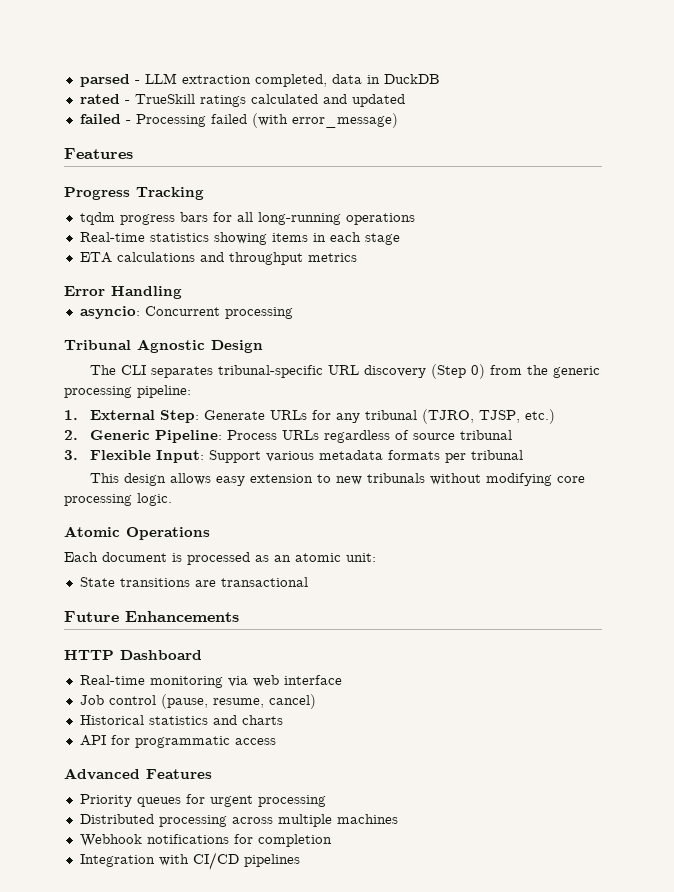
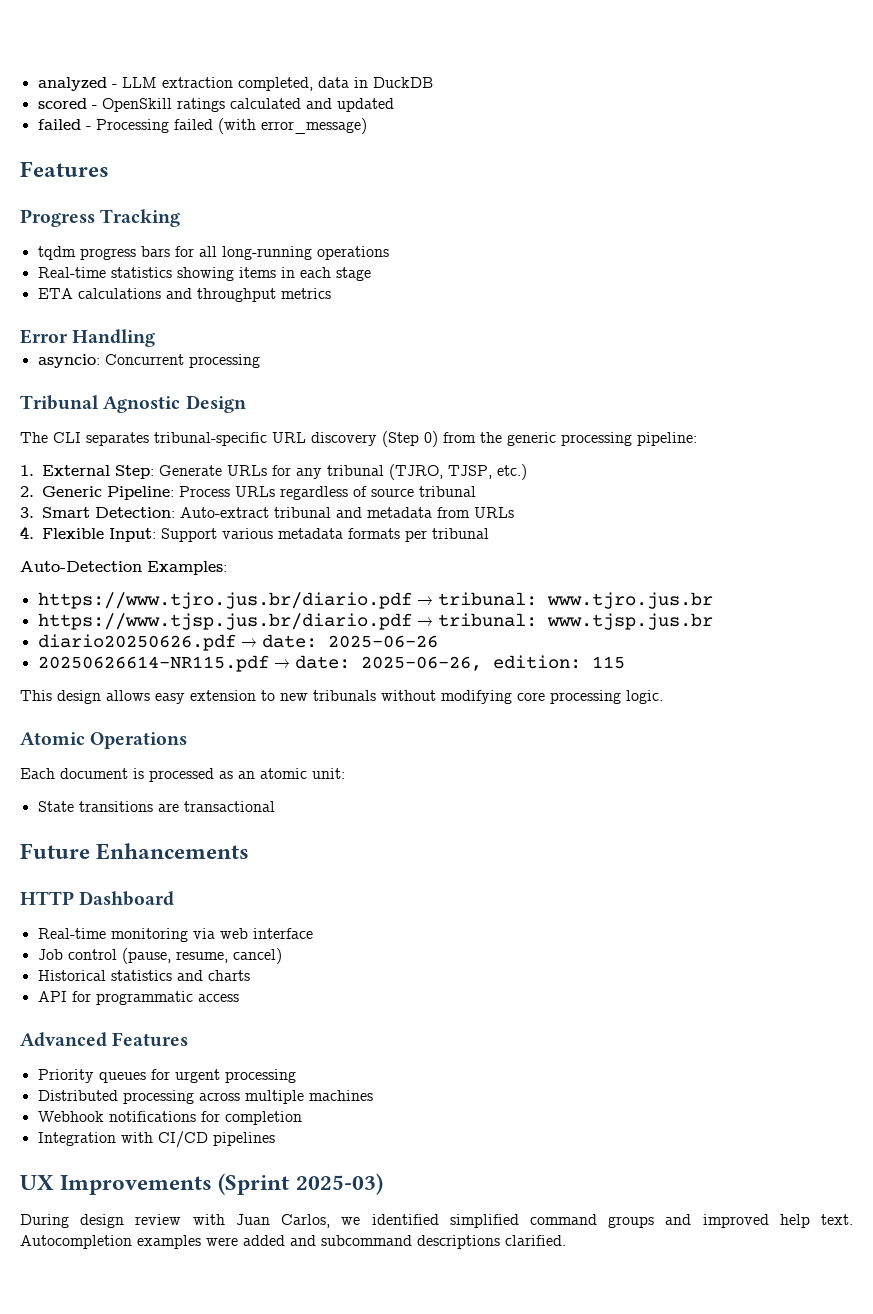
- parsed - LLM extraction completed, data in DuckDB
+ analyzed - LLM extraction completed, data in DuckDB
- rated - TrueSkill ratings calculated and updated
+ scored - OpenSkill ratings calculated and updated
- 3. Flexible Input: Support various metadata formats per tribunal
+ 3. Smart Detection: Auto-extract tribunal and metadata from URLs
+ 4. Flexible Input: Support various metadata formats per tribunal
+ Auto-Detection Examples:
+ https://www.tjro.jus.br/diario.pdf → tribunal: www.tjro.jus.br
+ https://www.tjsp.jus.br/diario.pdf → tribunal: www.tjsp.jus.br
+ diario20250626.pdf → date: 2025-06-26
+ 20250626614-NR115.pdf → date: 2025-06-26, edition: 115
+ UX Improvements (Sprint 2025-03)
+ During design review with Juan Carlos, we identified simplified command groups and improved help text. Autocompletion examples were added and subcommand descriptions clarified.

